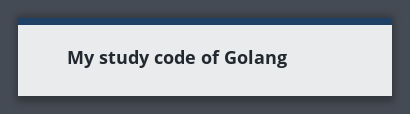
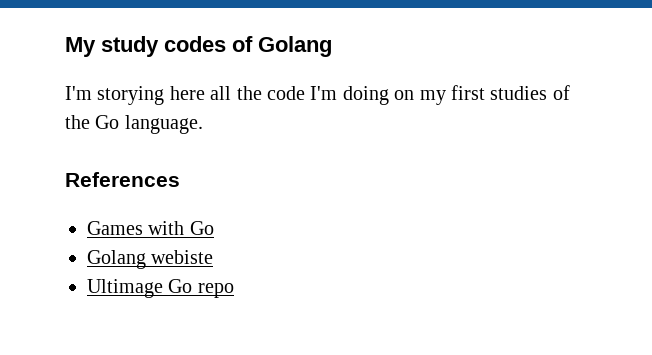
- My study code of Golang
+ My study codes of Golang
+ I'm storying here all the code I'm doing on my first studies of the Go language.
+ References
+ Games with Go
+ Golang webiste
+ Ultimage Go repo

